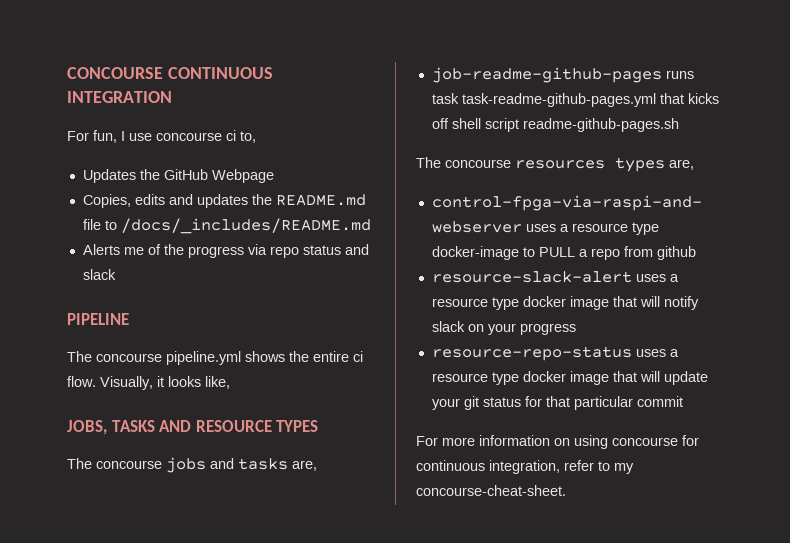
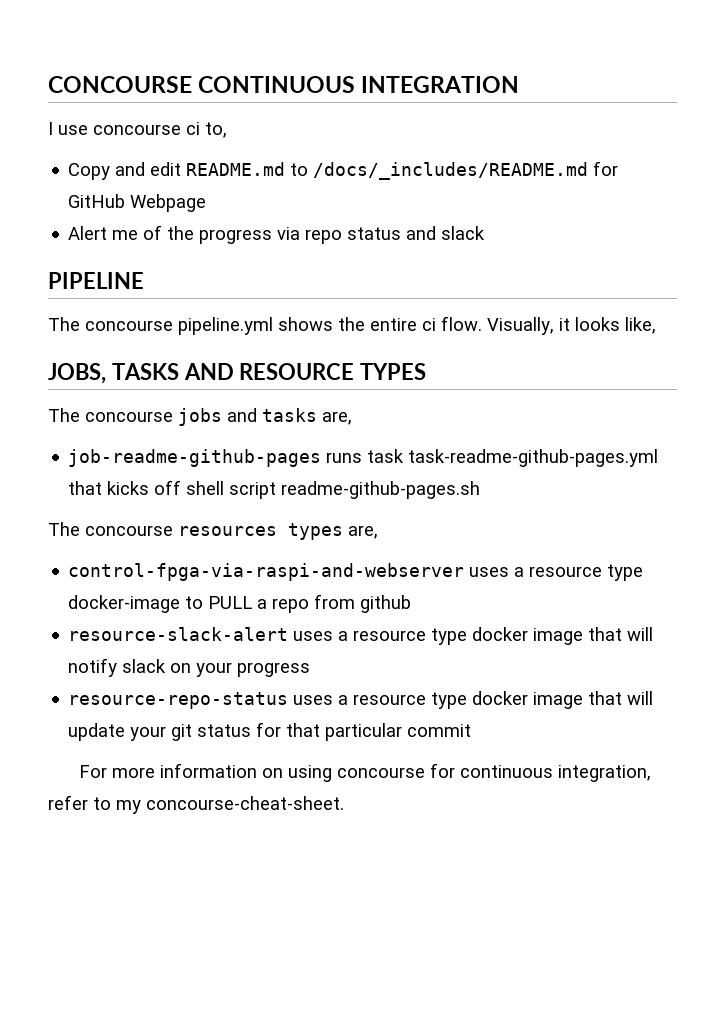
- For fun, I use concourse ci to,
+ I use concourse ci to,
- Updates the GitHub Webpage
- Copies, edits and updates the README.md file to /docs/_includes/README.md
- Alerts me of the progress via repo status and slack
+ Copy and edit README.md to /docs/_includes/README.md for GitHub Webpage
+ Alert me of the progress via repo status and slack

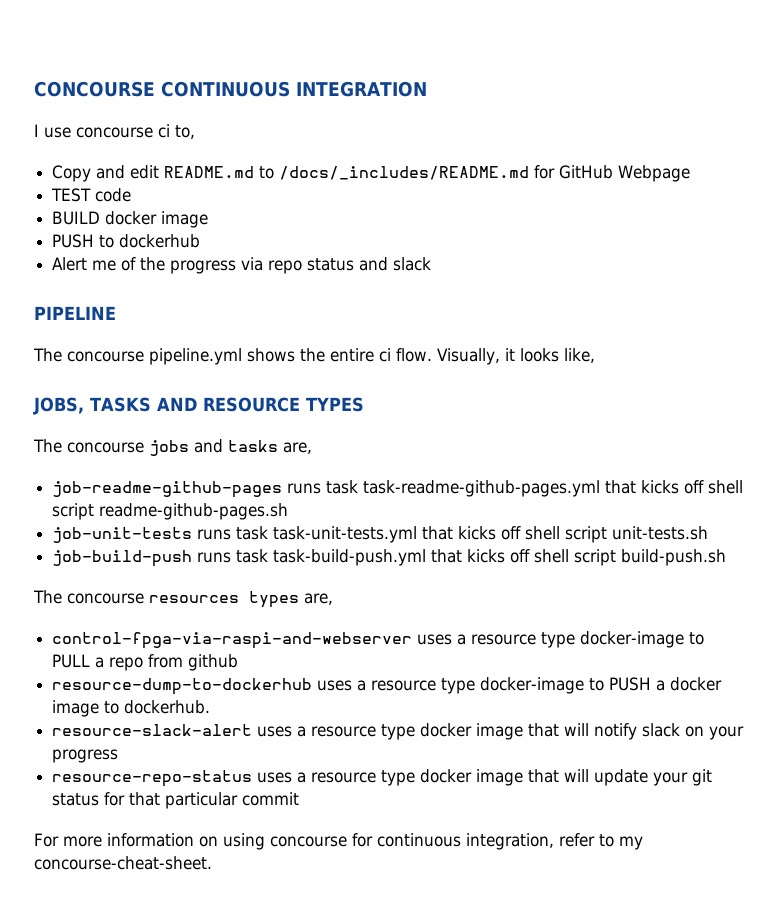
+ TEST code
+ BUILD docker image
+ PUSH to dockerhub
+ job-unit-tests runs task task-unit-tests.yml that kicks off shell script unit-tests.sh
+ job-build-push runs task task-build-push.yml that kicks off shell script build-push.sh
+ resource-dump-to-dockerhub uses a resource type docker-image to PUSH a docker image to dockerhub.

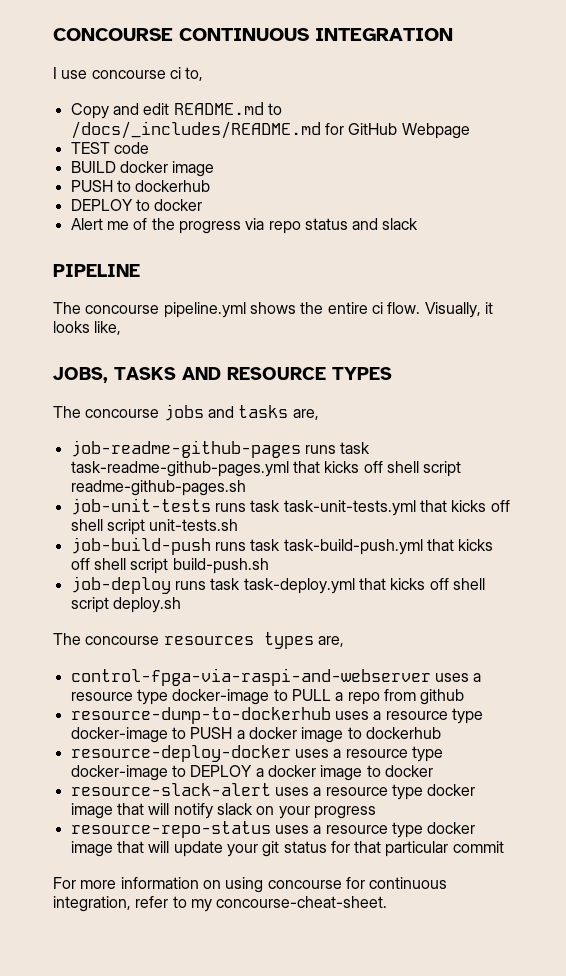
+ DEPLOY to docker
+ job-deploy runs task task-deploy.yml that kicks off shell script deploy.sh
- resource-dump-to-dockerhub uses a resource type docker-image to PUSH a docker image to dockerhub.
+ resource-dump-to-dockerhub uses a resource type docker-image to PUSH a docker image to dockerhub
+ resource-deploy-docker uses a resource type docker-image to DEPLOY a docker image to docker

